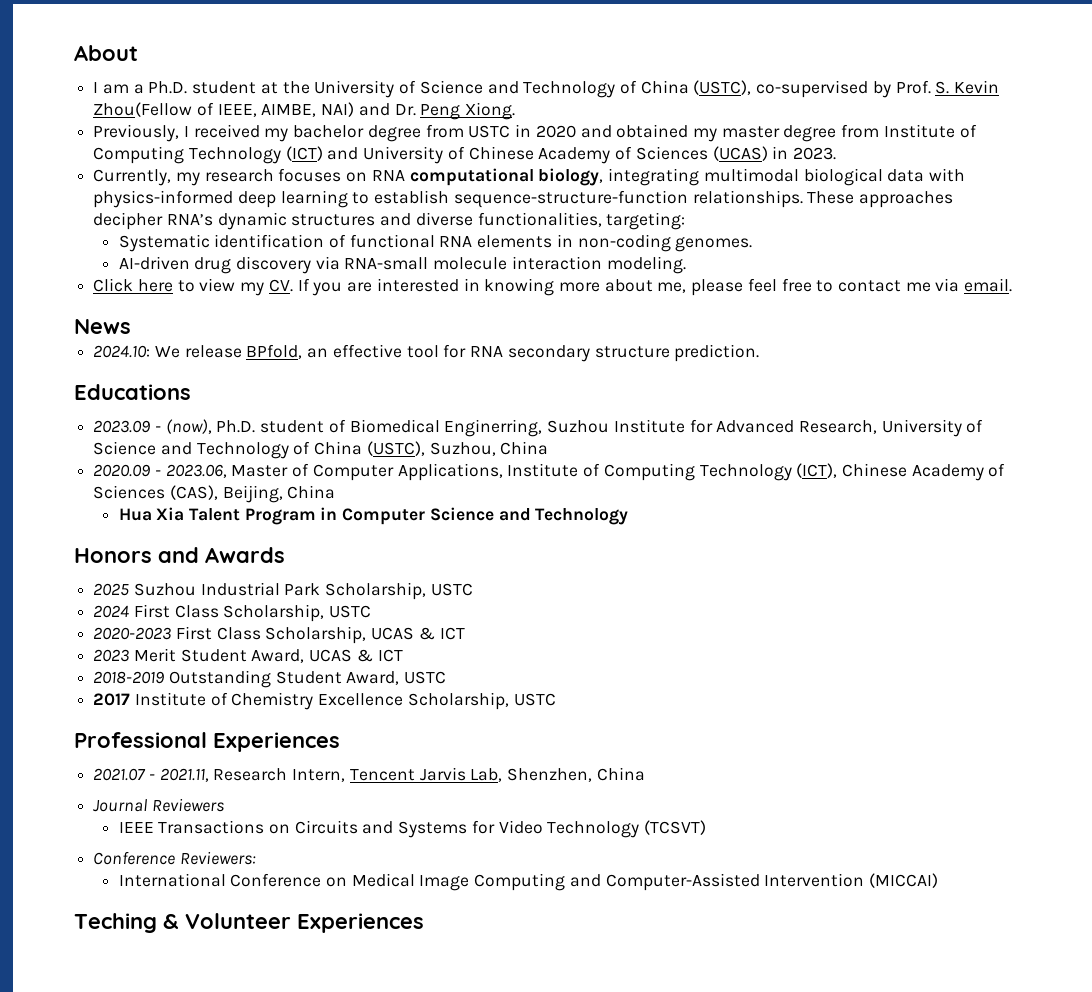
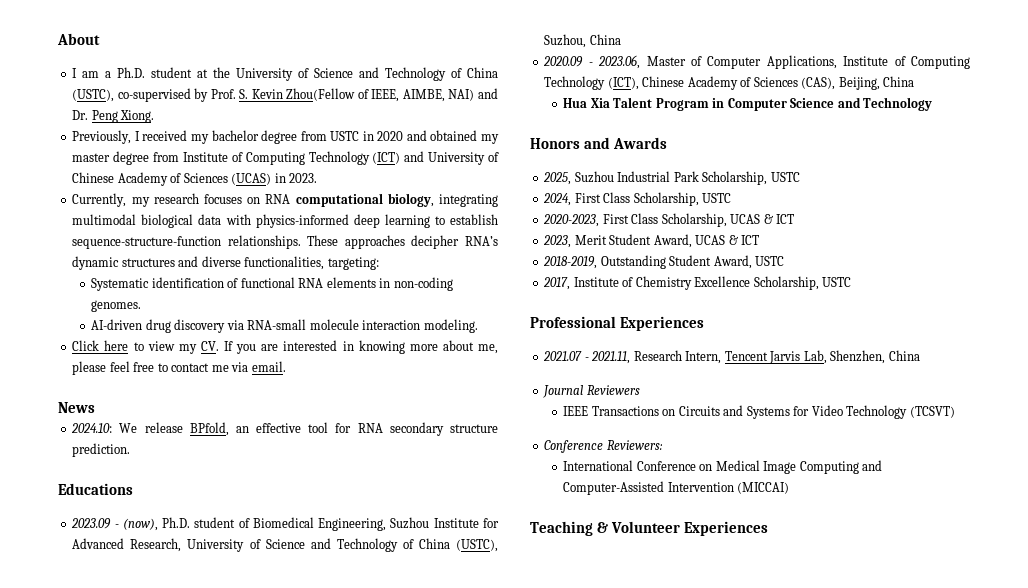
- 2023.09 - (now), Ph.D. student of Biomedical Enginerring, Suzhou Institute for Advanced Research, University of Science and Technology of China (USTC), Suzhou, China
+ 2023.09 - (now), Ph.D. student of Biomedical Engineering, Suzhou Institute for Advanced Research, University of Science and Technology of China (USTC), Suzhou, China
- 2025 Suzhou Industrial Park Scholarship, USTC
+ 2025, Suzhou Industrial Park Scholarship, USTC
- 2024 First Class Scholarship, USTC
+ 2024, First Class Scholarship, USTC
- 2020-2023 First Class Scholarship, UCAS & ICT
+ 2020-2023, First Class Scholarship, UCAS & ICT
- 2023 Merit Student Award, UCAS & ICT
+ 2023, Merit Student Award, UCAS & ICT
- 2018-2019 Outstanding Student Award, USTC
+ 2018-2019, Outstanding Student Award, USTC
- 2017 Institute of Chemistry Excellence Scholarship, USTC
+ 2017, Institute of Chemistry Excellence Scholarship, USTC
- Teching & Volunteer Experiences
+ Teaching & Volunteer Experiences

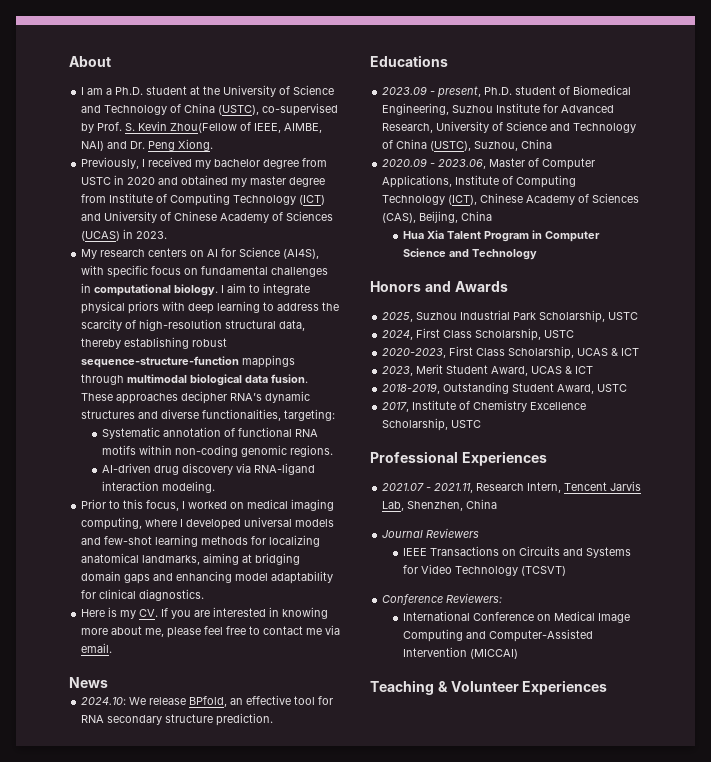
- Currently, my research focuses on RNA computational biology, integrating multimodal biological data with physics-informed deep learning to establish sequence-structure-function relationships.
+ My research centers on AI for Science (AI4S), with specific focus on fundamental challenges in computational biology. I aim to integrate physical priors with deep learning to address the scarcity of high-resolution structural data, thereby establishing robust sequence-structure-function mappings through multimodal biological data fusion.
- Systematic identification of functional RNA elements in non-coding genomes.
+ Systematic annotation of functional RNA motifs within non-coding genomic regions.
- AI-driven drug discovery via RNA-small molecule interaction modeling.
+ AI-driven drug discovery via RNA-ligand interaction modeling.
- Click here to view my CV. If you are interested in knowing more about me, please feel free to contact me via email.
+ Prior to this focus, I worked on medical imaging computing, where I developed universal models and few-shot learning methods for localizing anatomical landmarks, aiming at bridging domain gaps and enhancing model adaptability for clinical diagnostics.
+ Here is my CV. If you are interested in knowing more about me, please feel free to contact me via email.
- 2023.09 - (now), Ph.D. student of Biomedical Engineering, Suzhou Institute for Advanced Research, University of Science and Technology of China (USTC), Suzhou, China
+ 2023.09 - present, Ph.D. student of Biomedical Engineering, Suzhou Institute for Advanced Research, University of Science and Technology of China (USTC), Suzhou, China

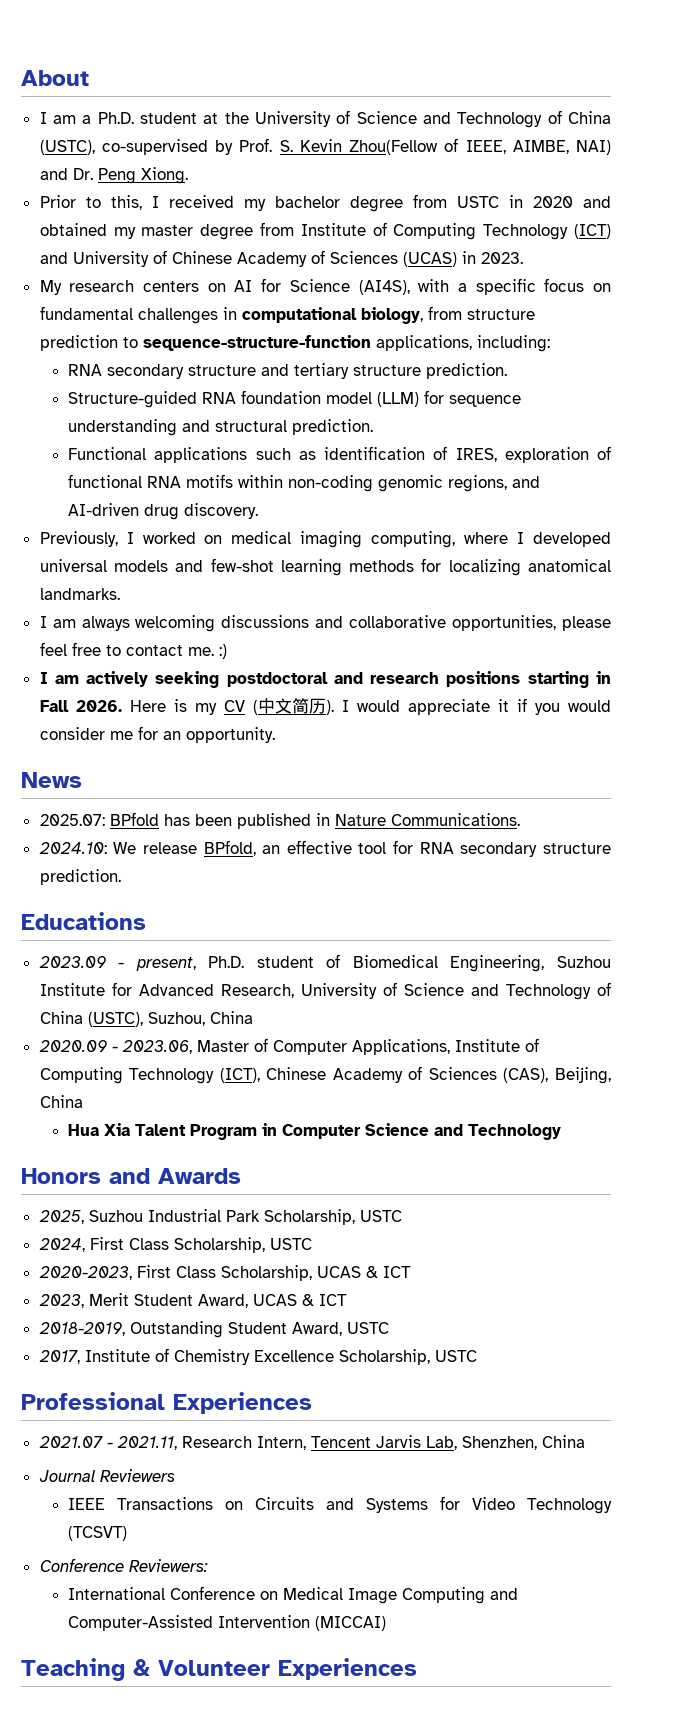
- Previously, I received my bachelor degree from USTC in 2020 and obtained my master degree from Institute of Computing Technology (ICT) and University of Chinese Academy of Sciences (UCAS) in 2023.
+ Prior to this, I received my bachelor degree from USTC in 2020 and obtained my master degree from Institute of Computing Technology (ICT) and University of Chinese Academy of Sciences (UCAS) in 2023.
- My research centers on AI for Science (AI4S), with specific focus on fundamental challenges in computational biology. I aim to integrate physical priors with deep learning to address the scarcity of high-resolution structural data, thereby establishing robust sequence-structure-function mappings through multimodal biological data fusion. These approaches decipher RNA’s dynamic structures and diverse functionalities, targeting:
- Systematic annotation of functional RNA motifs within non-coding genomic regions.
- AI-driven drug discovery via RNA-ligand interaction modeling.
- Prior to this focus, I worked on medical imaging computing, where I developed universal models and few-shot learning methods for localizing anatomical landmarks, aiming at bridging domain gaps and enhancing model adaptability for clinical diagnostics.
- Here is my CV. If you are interested in knowing more about me, please feel free to contact me via email.
+ My research centers on AI for Science (AI4S), with a specific focus on fundamental challenges in computational biology, from structure prediction to sequence-structure-function applications, including:
+ RNA secondary structure and tertiary structure prediction.
+ Structure-guided RNA foundation model (LLM) for sequence understanding and structural prediction.
+ Functional applications such as identification of IRES, exploration of functional RNA motifs within non-coding genomic regions, and AI-driven drug discovery.
+ Previously, I worked on medical imaging computing, where I developed universal models and few-shot learning methods for localizing anatomical landmarks.
+ I am always welcoming discussions and collaborative opportunities, please feel free to contact me. :)
+ I am actively seeking postdoctoral and research positions starting in Fall 2026. Here is my CV (中文简历). I would appreciate it if you would consider me for an opportunity.
  News
+ 2025.07: BPfold has been published in Nature Communications.

